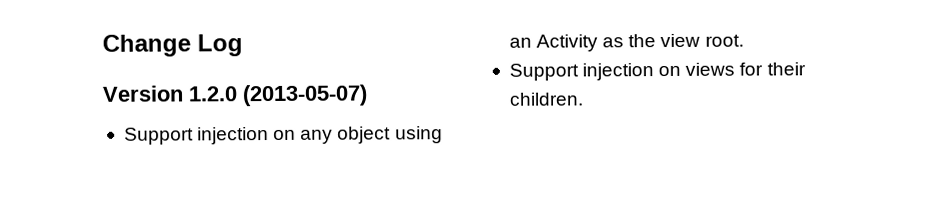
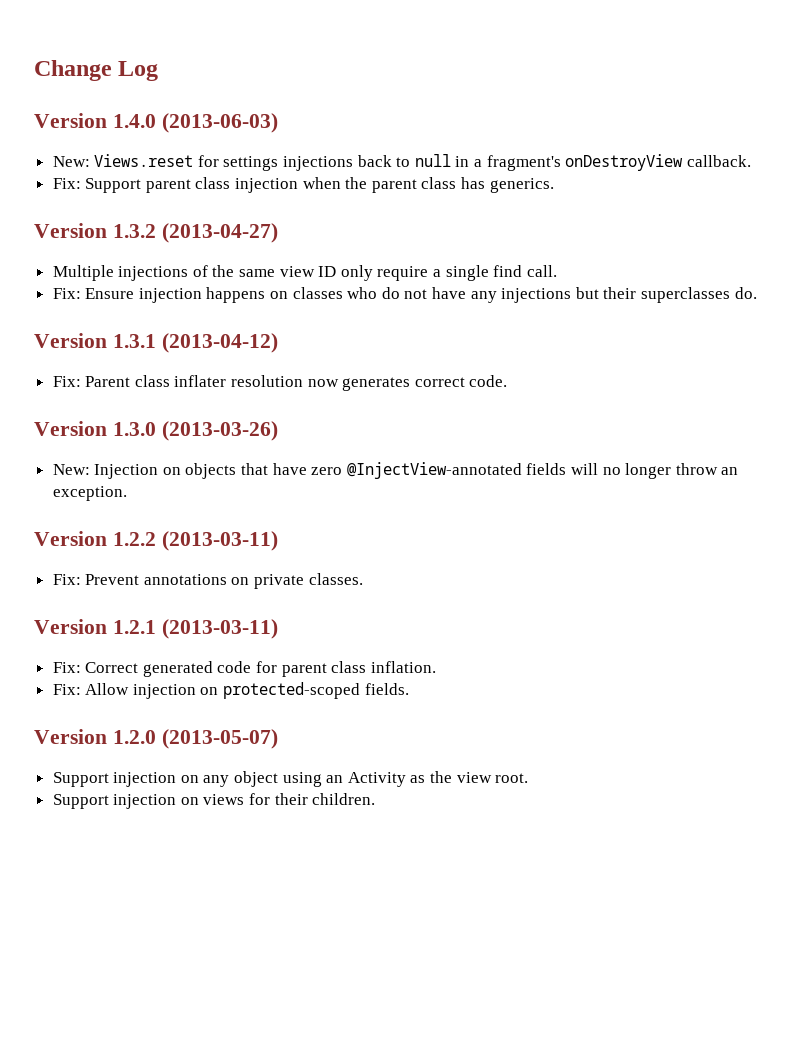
+ Version 1.4.0 (2013-06-03)
+ New: Views.reset for settings injections back to null in a fragment's onDestroyView callback.
+ Fix: Support parent class injection when the parent class has generics.
+ Version 1.3.2 (2013-04-27)
+ Multiple injections of the same view ID only require a single find call.
+ Fix: Ensure injection happens on classes who do not have any injections but their superclasses do.
+ Version 1.3.1 (2013-04-12)
+ Fix: Parent class inflater resolution now generates correct code.
+ Version 1.3.0 (2013-03-26)
+ New: Injection on objects that have zero @InjectView-annotated fields will no longer throw an exception.
+ Version 1.2.2 (2013-03-11)
+ Fix: Prevent annotations on private classes.
+ Version 1.2.1 (2013-03-11)
+ Fix: Correct generated code for parent class inflation.
+ Fix: Allow injection on protected-scoped fields.

